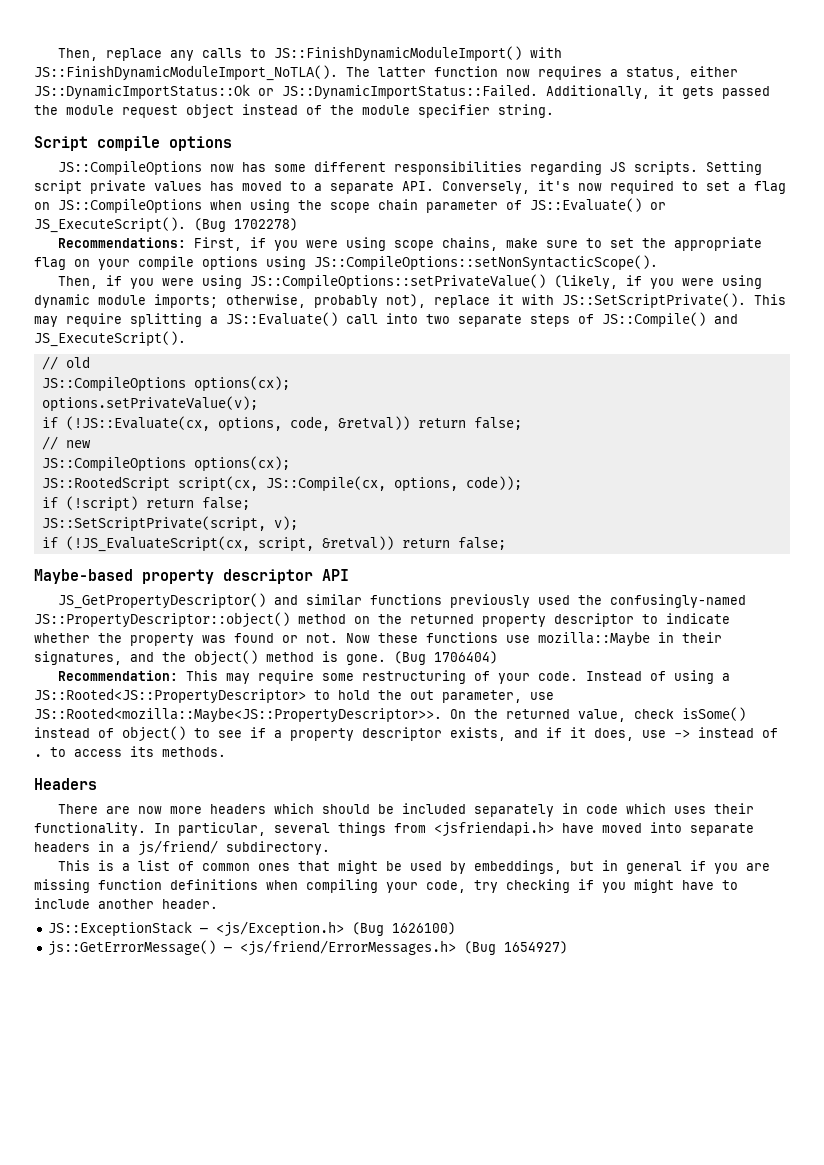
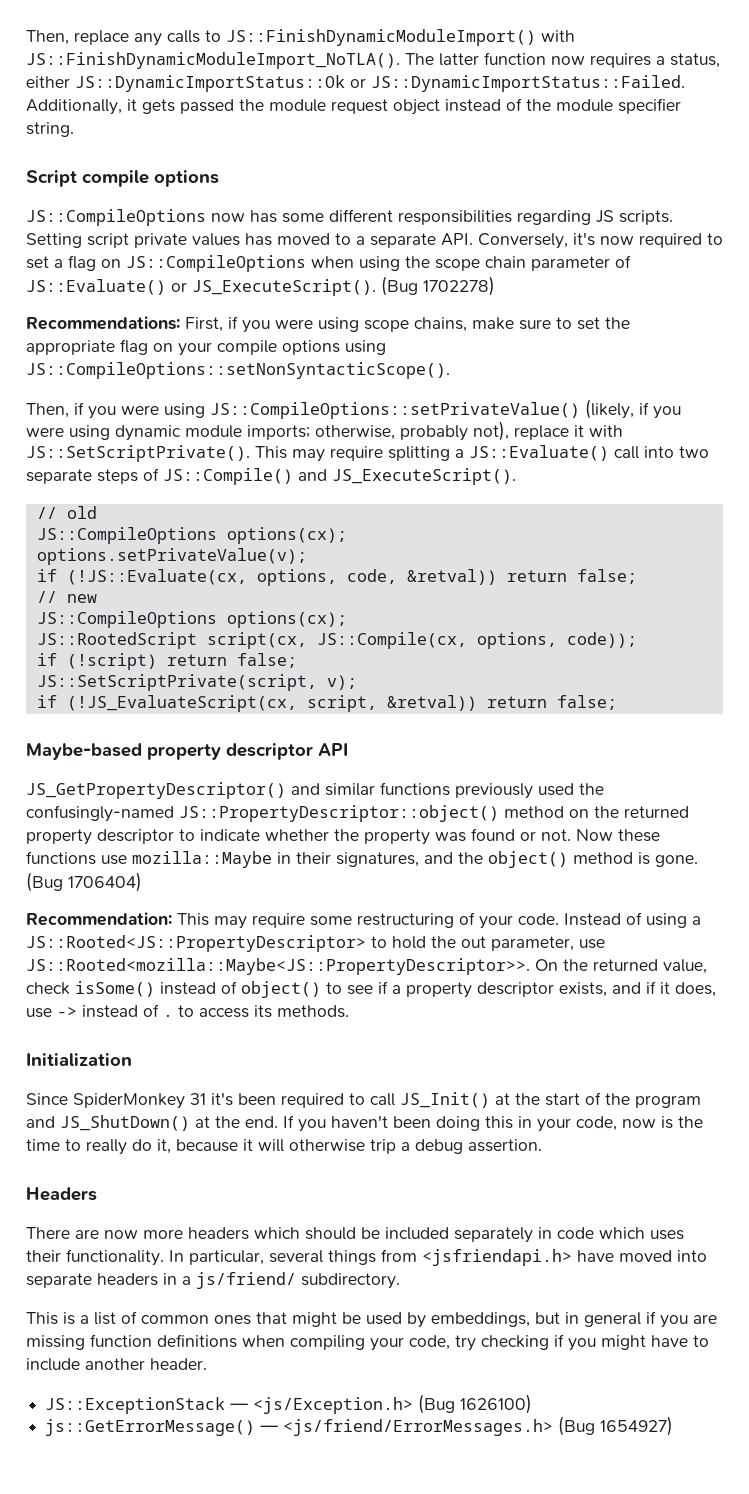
+ Initialization
+ Since SpiderMonkey 31 it's been required to call JS_Init() at the start of the program and JS_ShutDown() at the end. If you haven't been doing this in your code, now is the time to really do it, because it will otherwise trip a debug assertion.

